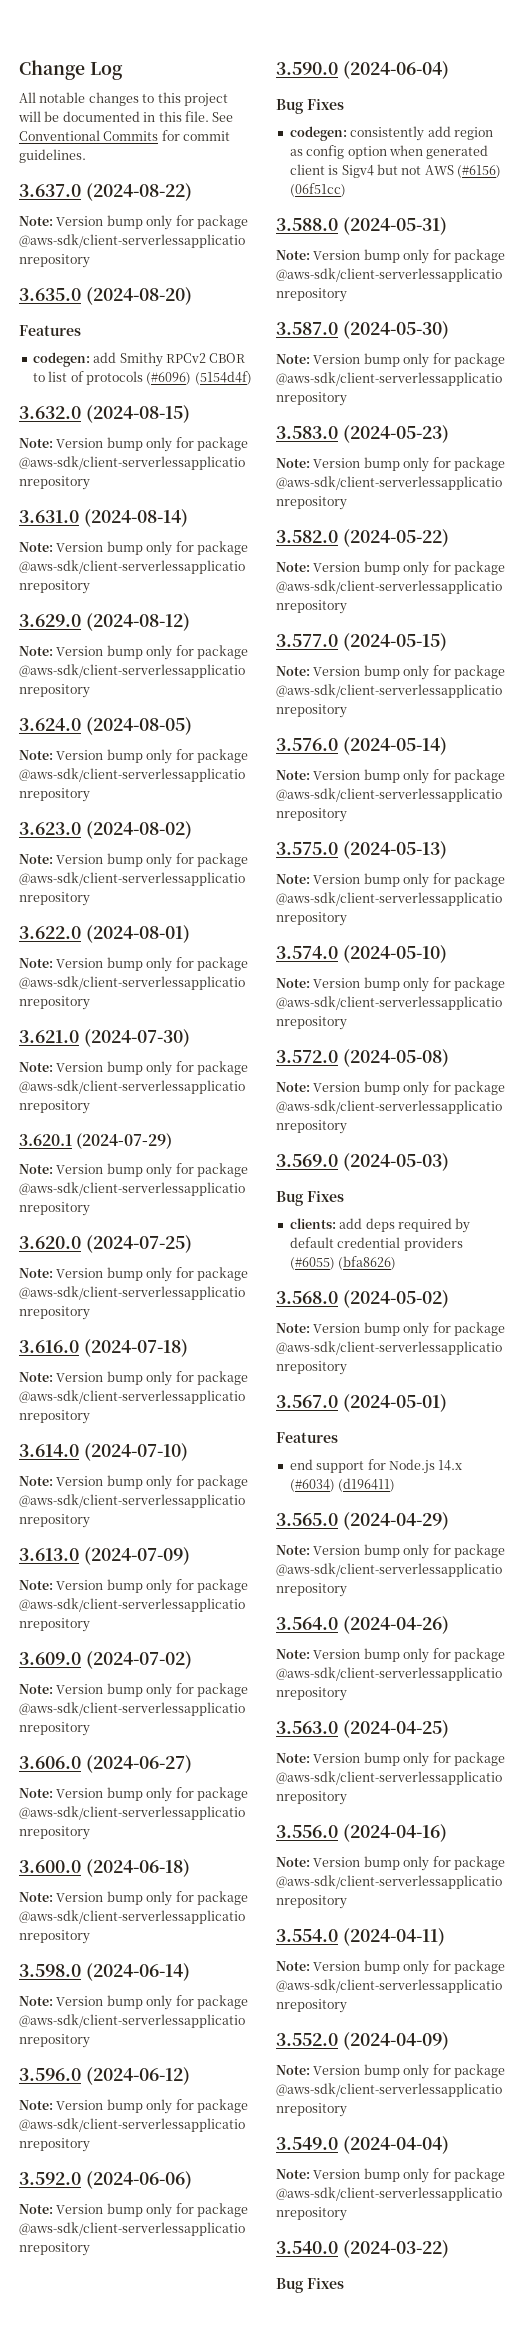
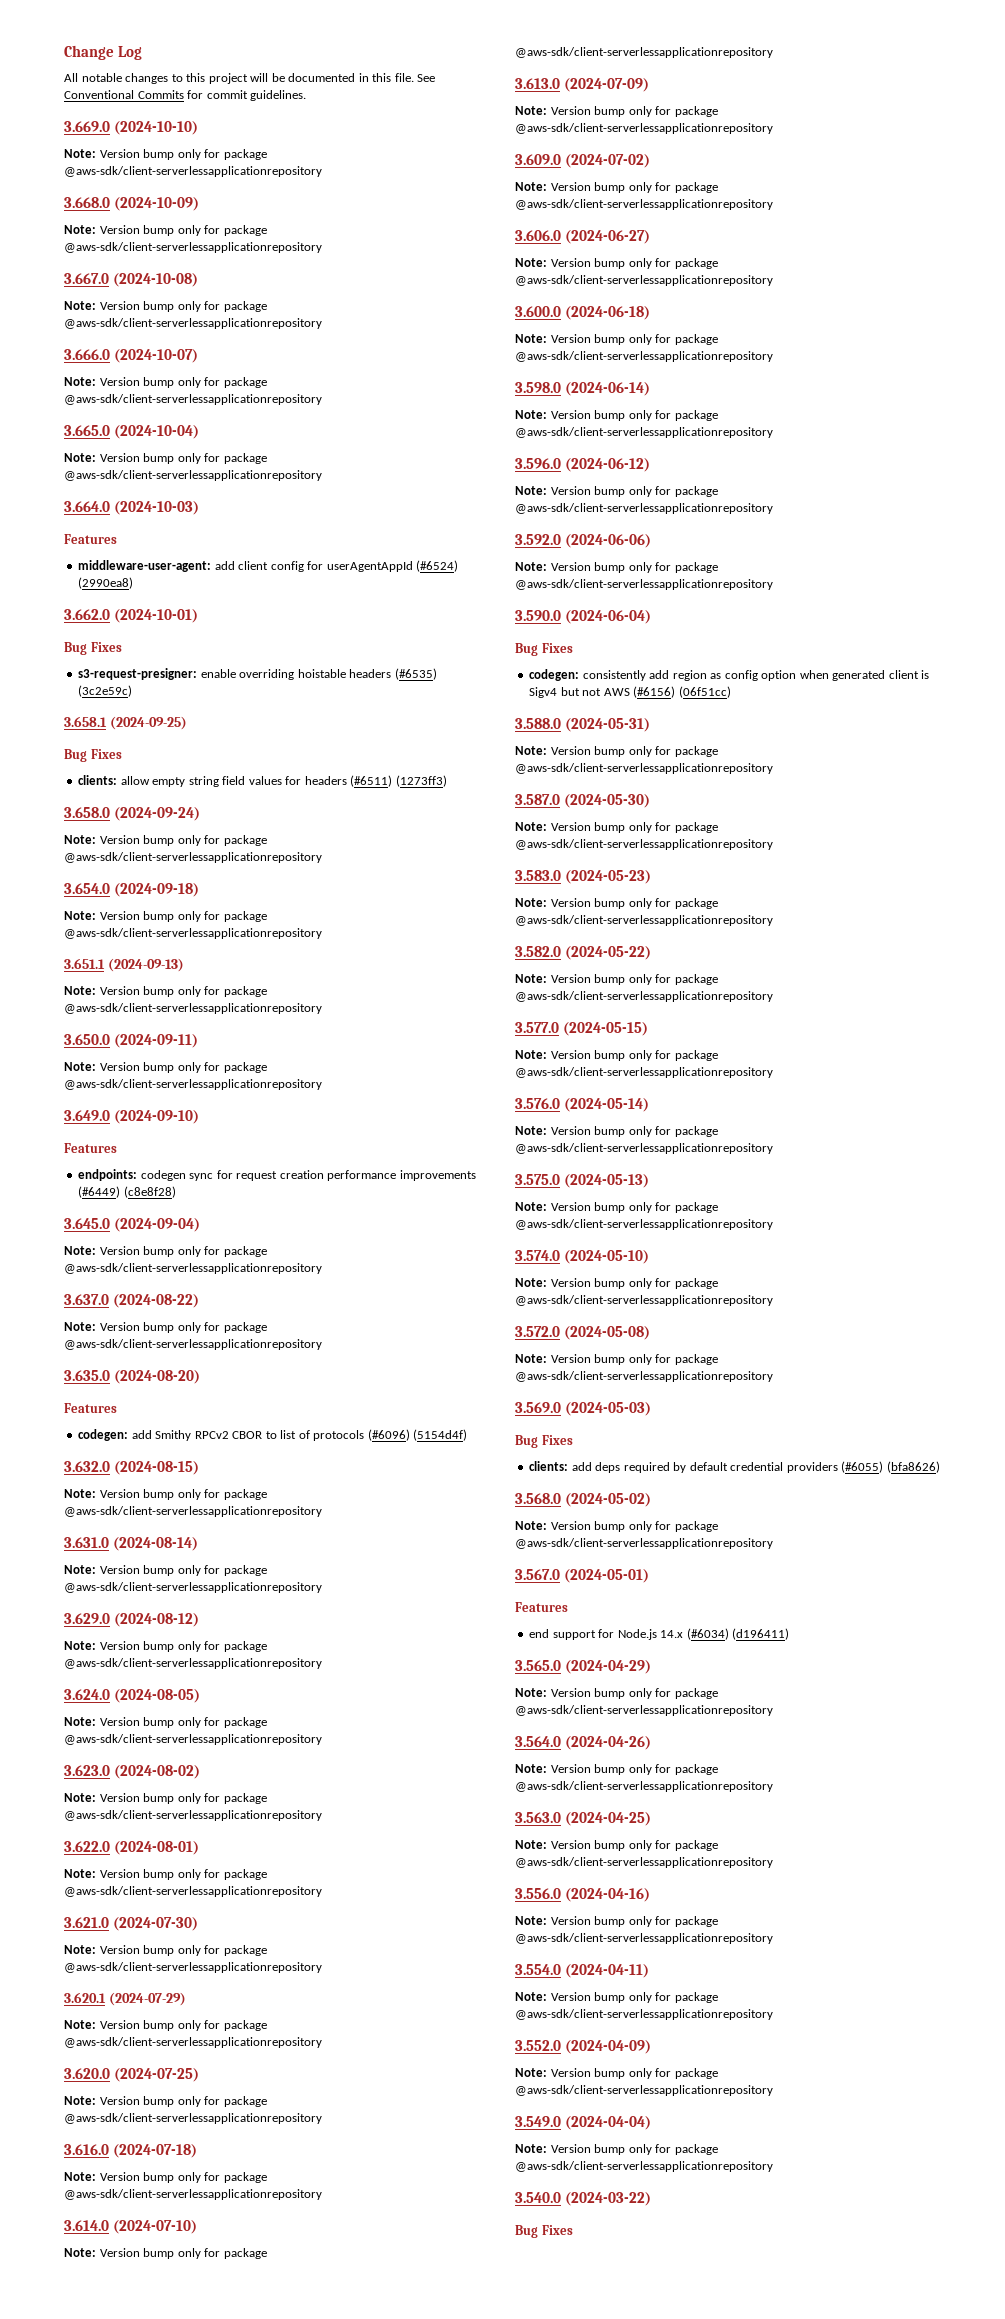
+ 3.669.0 (2024-10-10)
+ Note: Version bump only for package @aws-sdk/client-serverlessapplicationrepository
+ 3.668.0 (2024-10-09)
+ Note: Version bump only for package @aws-sdk/client-serverlessapplicationrepository
+ 3.667.0 (2024-10-08)
+ Note: Version bump only for package @aws-sdk/client-serverlessapplicationrepository
+ 3.666.0 (2024-10-07)
+ Note: Version bump only for package @aws-sdk/client-serverlessapplicationrepository
+ 3.665.0 (2024-10-04)
+ Note: Version bump only for package @aws-sdk/client-serverlessapplicationrepository
+ 3.664.0 (2024-10-03)
+ Features
+ middleware-user-agent: add client config for userAgentAppId (#6524) (2990ea8)
+ 3.662.0 (2024-10-01)
+ Bug Fixes
+ s3-request-presigner: enable overriding hoistable headers (#6535) (3c2e59c)
+ 3.658.1 (2024-09-25)
+ Bug Fixes
+ clients: allow empty string field values for headers (#6511) (1273ff3)
+ 3.658.0 (2024-09-24)
+ Note: Version bump only for package @aws-sdk/client-serverlessapplicationrepository
+ 3.654.0 (2024-09-18)
+ Note: Version bump only for package @aws-sdk/client-serverlessapplicationrepository
+ 3.651.1 (2024-09-13)
+ Note: Version bump only for package @aws-sdk/client-serverlessapplicationrepository
+ 3.650.0 (2024-09-11)
+ Note: Version bump only for package @aws-sdk/client-serverlessapplicationrepository
+ 3.649.0 (2024-09-10)
+ Features
+ endpoints: codegen sync for request creation performance improvements (#6449) (c8e8f28)
+ 3.645.0 (2024-09-04)
+ Note: Version bump only for package @aws-sdk/client-serverlessapplicationrepository

